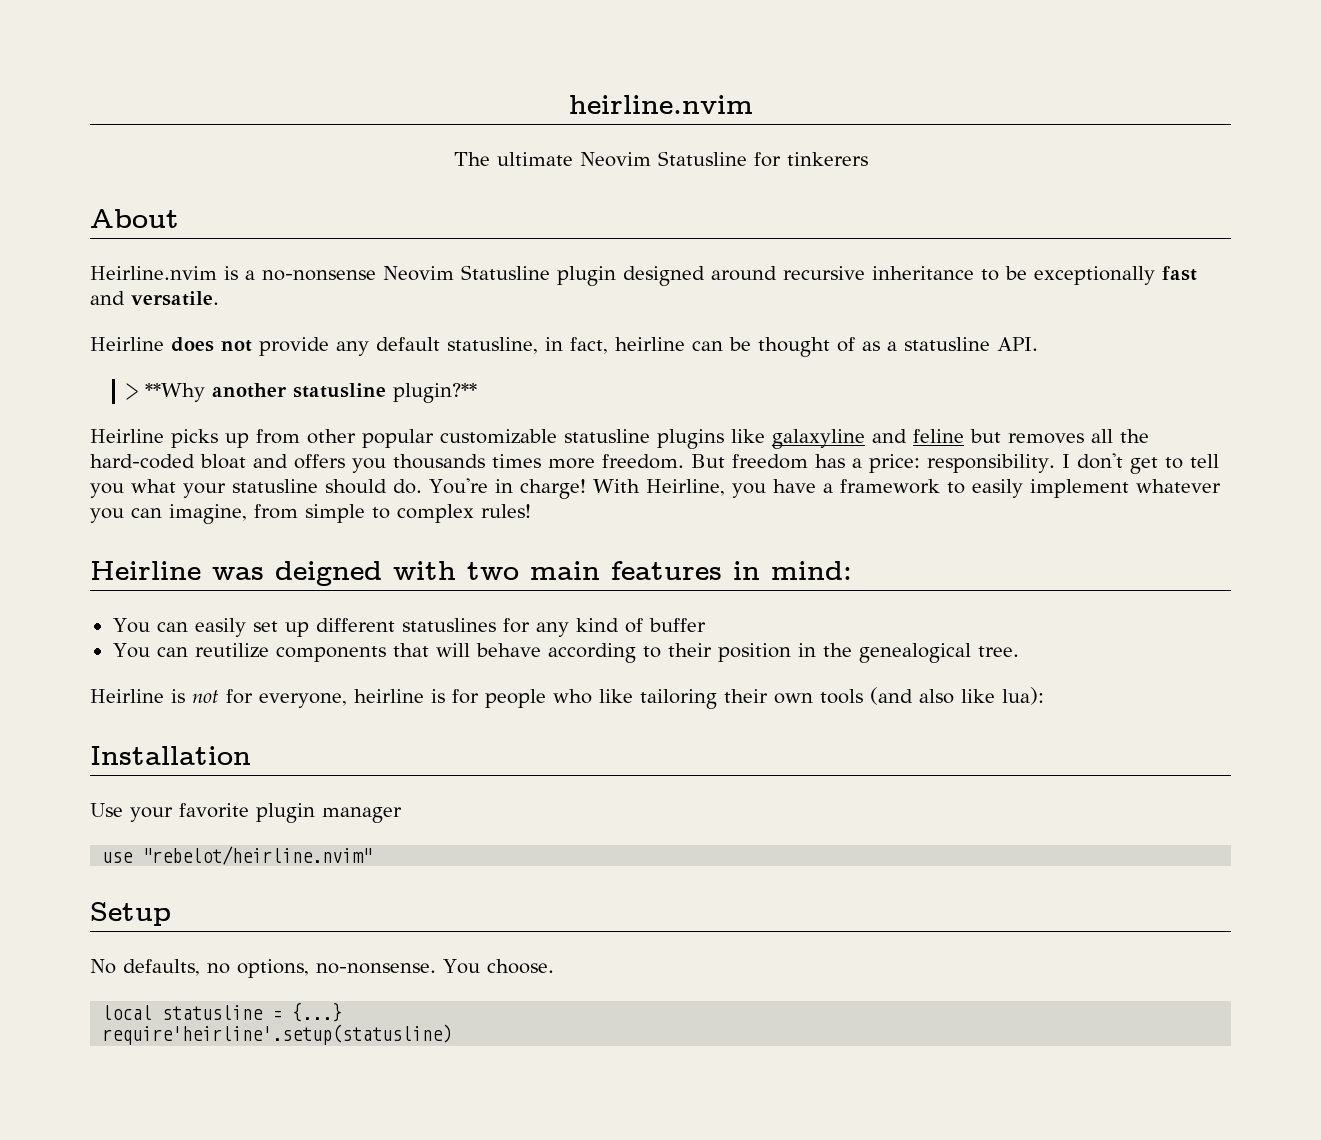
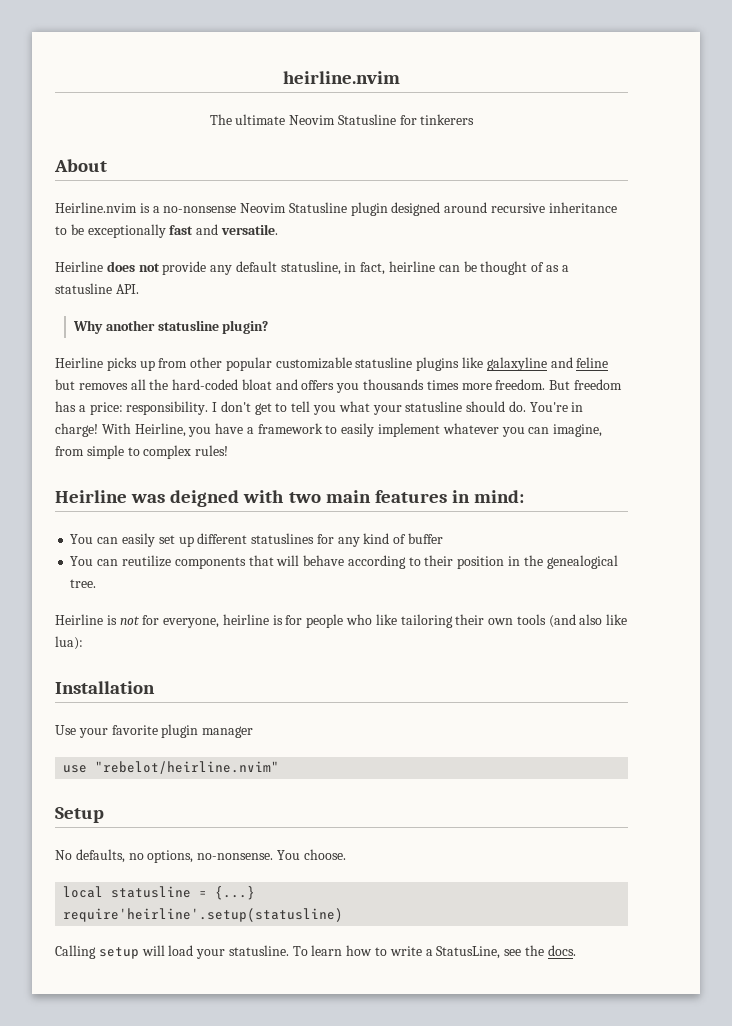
- > **Why another statusline plugin?**
+ Why another statusline plugin?
+ Calling setup will load your statusline. To learn how to write a StatusLine, see the docs.

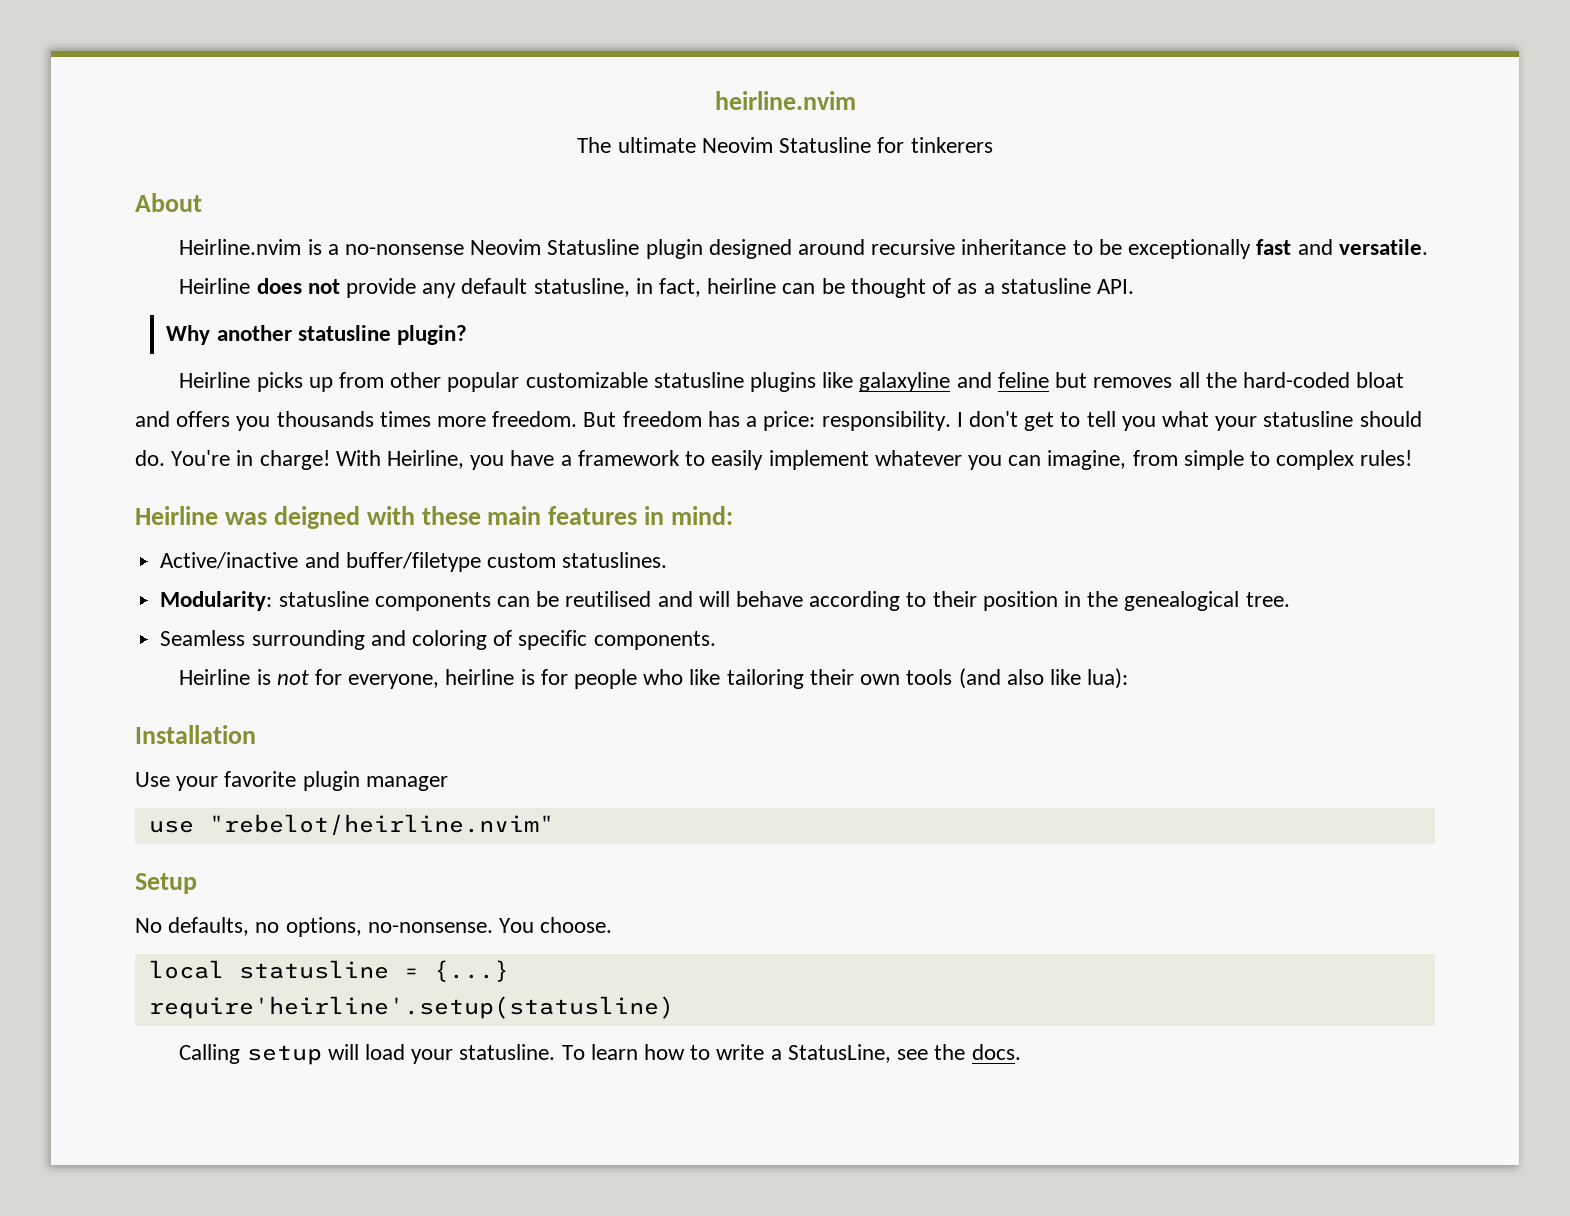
- Heirline was deigned with two main features in mind:
+ Heirline was deigned with these main features in mind:
- You can easily set up different statuslines for any kind of buffer
- You can reutilize components that will behave according to their position in the genealogical tree.
+ Active/inactive and buffer/filetype custom statuslines.
+ Modularity: statusline components can be reutilised and will behave according to their position in the genealogical tree.
+ Seamless surrounding and coloring of specific components.

